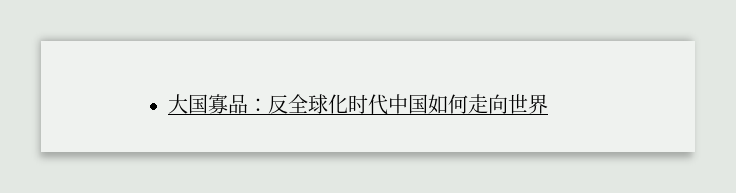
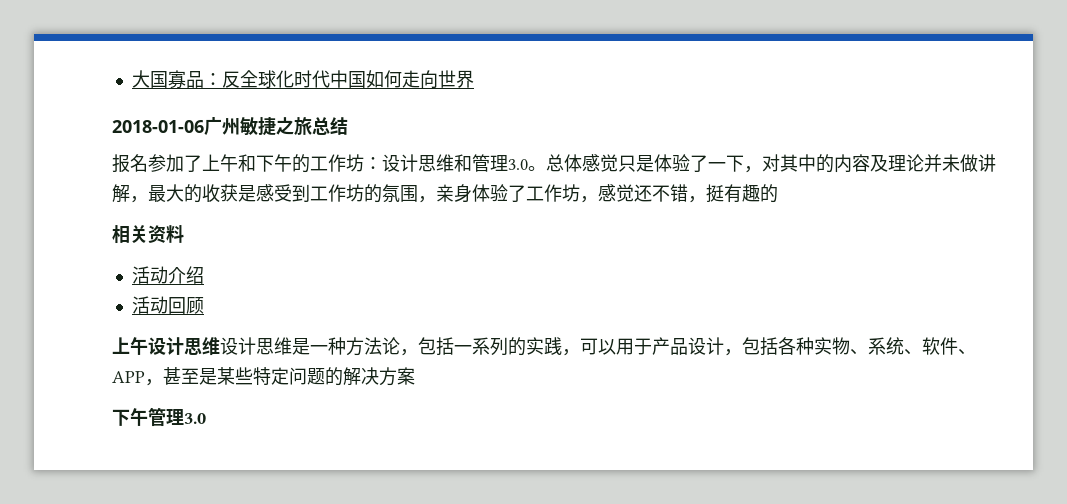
+ 2018-01-06广州敏捷之旅总结
+ 报名参加了上午和下午的工作坊：设计思维和管理3.0。总体感觉只是体验了一下，对其中的内容及理论并未做讲解，最大的收获是感受到工作坊的氛围，亲身体验了工作坊，感觉还不错，挺有趣的
+ 相关资料
+ 活动介绍
+ 活动回顾
+ 上午设计思维设计思维是一种方法论，包括一系列的实践，可以用于产品设计，包括各种实物、系统、软件、APP，甚至是某些特定问题的解决方案
+ 下午管理3.0

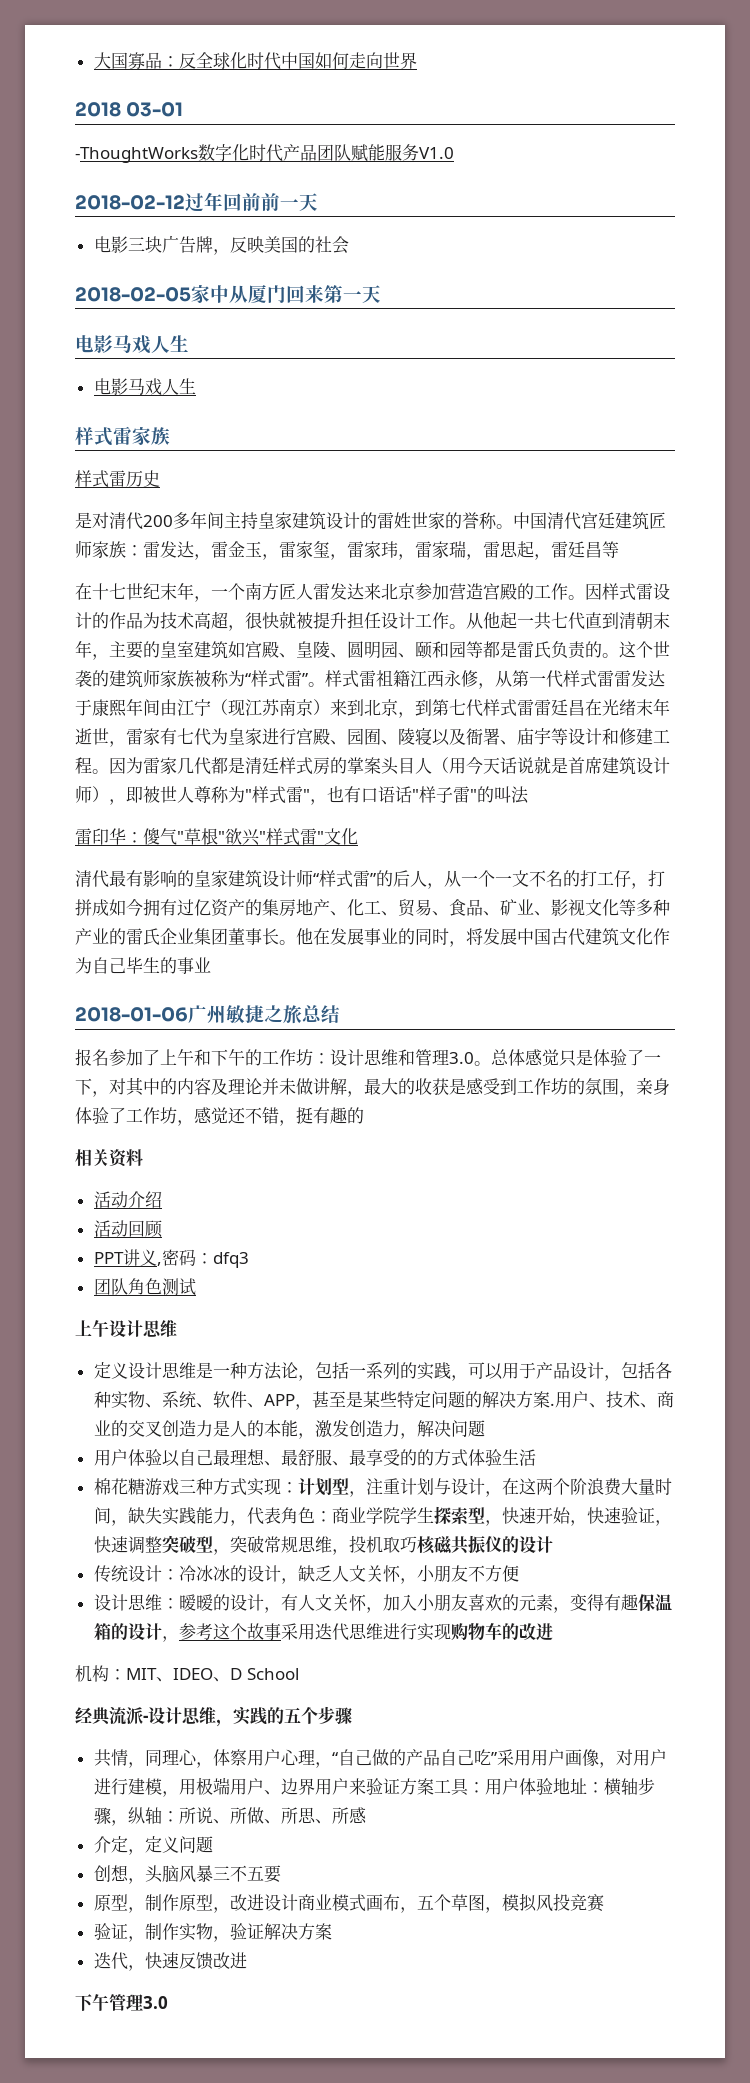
+ 2018 03-01
+ -ThoughtWorks数字化时代产品团队赋能服务V1.0
+ 2018-02-12过年回前前一天
+ 电影三块广告牌，反映美国的社会
+ 2018-02-05家中从厦门回来第一天
+ 电影马戏人生
+ 电影马戏人生
+ 样式雷家族
+ 样式雷历史
+ 是对清代200多年间主持皇家建筑设计的雷姓世家的誉称。中国清代宫廷建筑匠师家族：雷发达，雷金玉，雷家玺，雷家玮，雷家瑞，雷思起，雷廷昌等
+ 在十七世纪末年，一个南方匠人雷发达来北京参加营造宫殿的工作。因样式雷设计的作品为技术高超，很快就被提升担任设计工作。从他起一共七代直到清朝末年，主要的皇室建筑如宫殿、皇陵、圆明园、颐和园等都是雷氏负责的。这个世袭的建筑师家族被称为“样式雷”。样式雷祖籍江西永修，从第一代样式雷雷发达于康熙年间由江宁（现江苏南京）来到北京，到第七代样式雷雷廷昌在光绪末年逝世，雷家有七代为皇家进行宫殿、园囿、陵寝以及衙署、庙宇等设计和修建工程。因为雷家几代都是清廷样式房的掌案头目人（用今天话说就是首席建筑设计师），即被世人尊称为"样式雷"，也有口语话"样子雷"的叫法
+ 雷印华：傻气"草根"欲兴"样式雷"文化
+ 清代最有影响的皇家建筑设计师“样式雷”的后人，从一个一文不名的打工仔，打拼成如今拥有过亿资产的集房地产、化工、贸易、食品、矿业、影视文化等多种产业的雷氏企业集团董事长。他在发展事业的同时，将发展中国古代建筑文化作为自己毕生的事业
+ PPT讲义,密码：dfq3
+ 团队角色测试
- 上午设计思维设计思维是一种方法论，包括一系列的实践，可以用于产品设计，包括各种实物、系统、软件、APP，甚至是某些特定问题的解决方案
+ 上午设计思维
+ 定义设计思维是一种方法论，包括一系列的实践，可以用于产品设计，包括各种实物、系统、软件、APP，甚至是某些特定问题的解决方案.用户、技术、商业的交叉创造力是人的本能，激发创造力，解决问题
+ 用户体验以自己最理想、最舒服、最享受的的方式体验生活
+ 棉花糖游戏三种方式实现：计划型，注重计划与设计，在这两个阶浪费大量时间，缺失实践能力，代表角色：商业学院学生探索型，快速开始，快速验证，快速调整突破型，突破常规思维，投机取巧核磁共振仪的设计
+ 传统设计：冷冰冰的设计，缺乏人文关怀，小朋友不方便
+ 设计思维：暧暧的设计，有人文关怀，加入小朋友喜欢的元素，变得有趣保温箱的设计，参考这个故事采用迭代思维进行实现购物车的改进
+ 机构：MIT、IDEO、D School
+ 经典流派-设计思维，实践的五个步骤
+ 共情，同理心，体察用户心理，“自己做的产品自己吃”采用用户画像，对用户进行建模，用极端用户、边界用户来验证方案工具：用户体验地址：横轴步骤，纵轴：所说、所做、所思、所感
+ 介定，定义问题
+ 创想，头脑风暴三不五要
+ 原型，制作原型，改进设计商业模式画布，五个草图，模拟风投竞赛
+ 验证，制作实物，验证解决方案
+ 迭代，快速反馈改进

